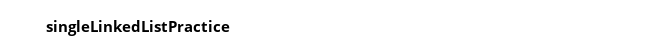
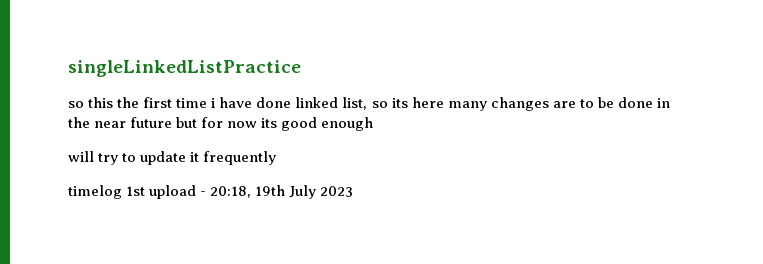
+ so this the first time i have done linked list, so its here many changes are to be done in the near future but for now its good enough
+ will try to update it frequently
+ timelog 1st upload - 20:18, 19th July 2023

